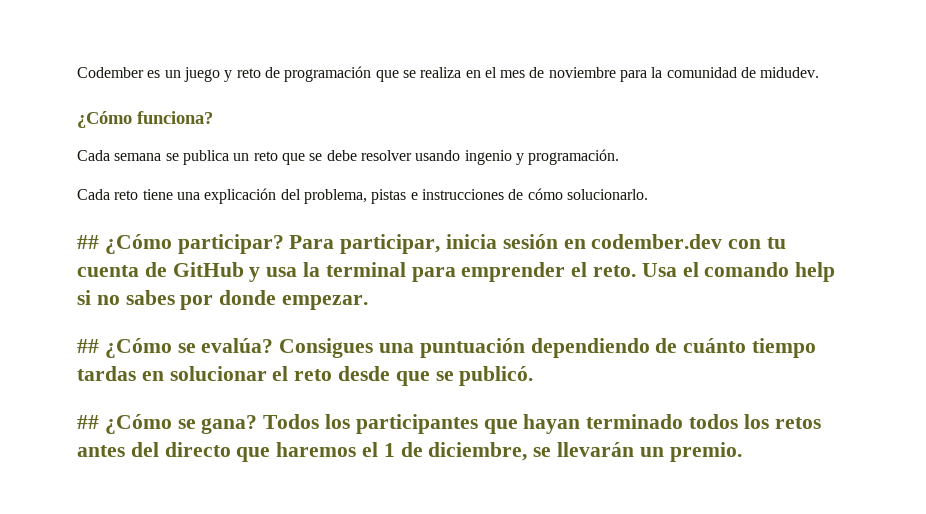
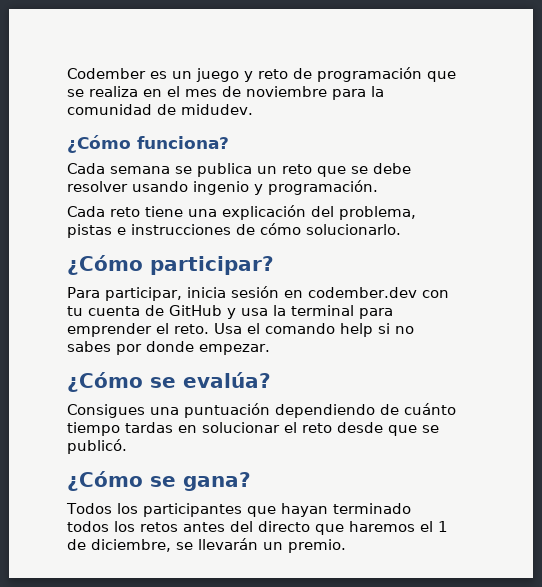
- ## ¿Cómo participar? Para participar, inicia sesión en codember.dev con tu cuenta de GitHub y usa la terminal para emprender el reto.
+ ¿Cómo participar?
+ Para participar, inicia sesión en codember.dev con tu cuenta de GitHub y usa la terminal para emprender el reto.
- ## ¿Cómo se evalúa? Consigues una puntuación dependiendo de cuánto tiempo tardas en solucionar el reto desde que se publicó.
+ ¿Cómo se evalúa?
+ Consigues una puntuación dependiendo de cuánto tiempo tardas en solucionar el reto desde que se publicó.
- ## ¿Cómo se gana? Todos los participantes que hayan terminado todos los retos antes del directo que haremos el 1 de diciembre, se llevarán un premio.
+ ¿Cómo se gana?
+ Todos los participantes que hayan terminado todos los retos antes del directo que haremos el 1 de diciembre, se llevarán un premio.

